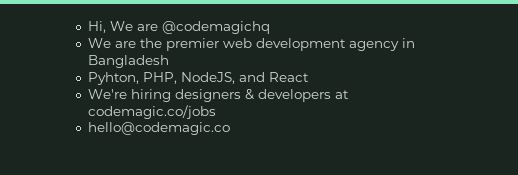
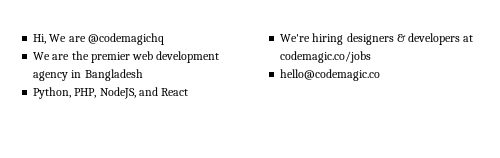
- Pyhton, PHP, NodeJS, and React
+ Python, PHP, NodeJS, and React

